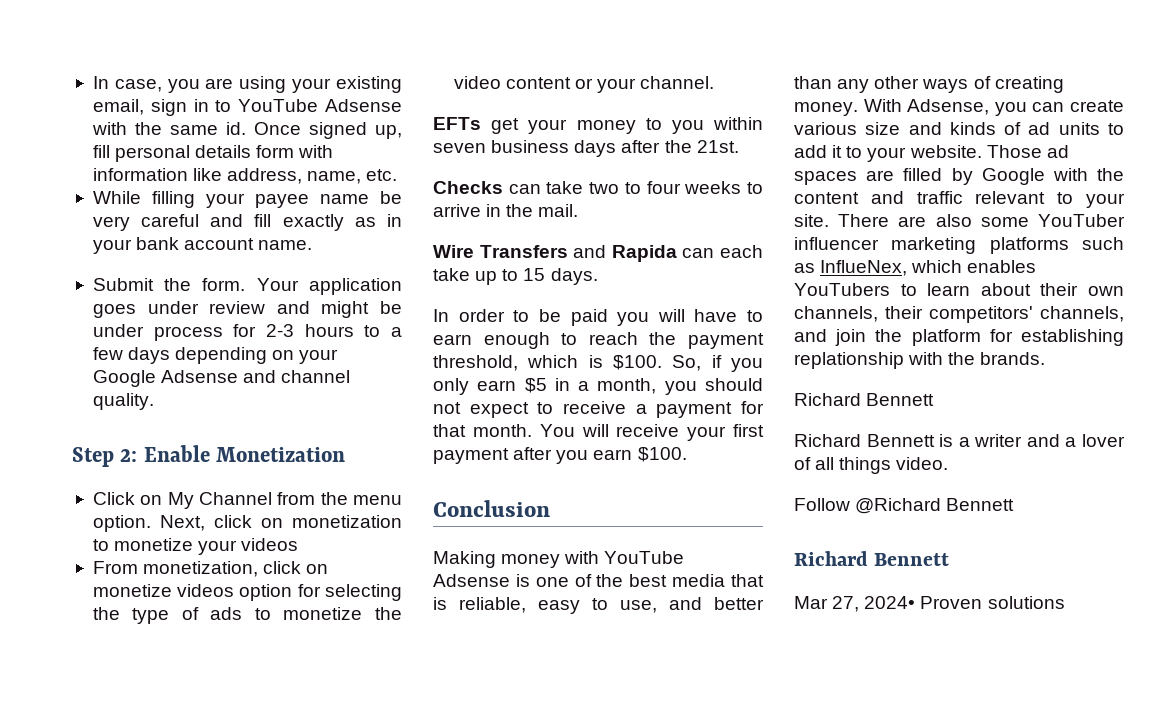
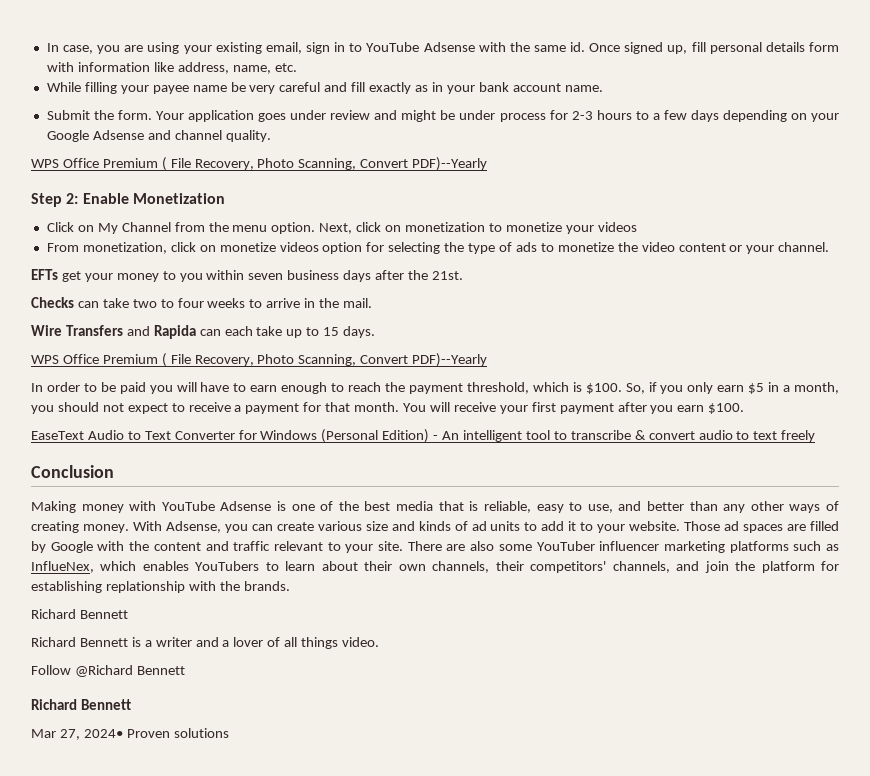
  Your application goes under review and might be under process for 2-3 hours to a few days depending on your Google Adsense and channel quality.
+ WPS Office Premium ( File Recovery, Photo Scanning, Convert PDF)--Yearly
  Wire Transfers and Rapida can each take up to 15 days.
+ WPS Office Premium ( File Recovery, Photo Scanning, Convert PDF)--Yearly
+ EaseText Audio to Text Converter for Windows (Personal Edition) - An intelligent tool to transcribe & convert audio to text freely

